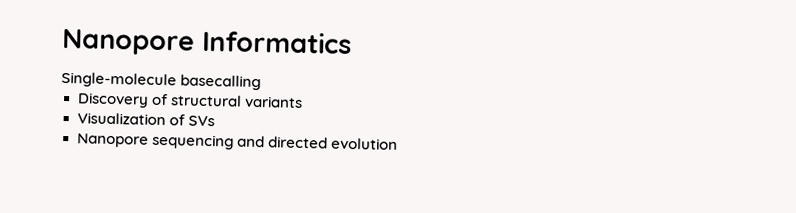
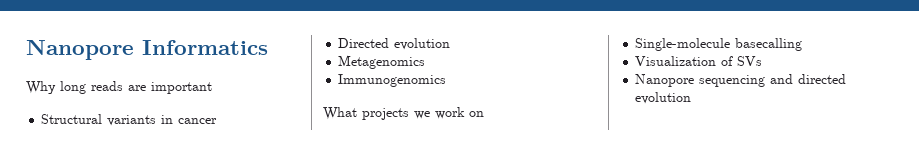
+ Why long reads are important
+ Structural variants in cancer
+ Directed evolution
+ Metagenomics
+ Immunogenomics
+ What projects we work on
  Single-molecule basecalling
- Discovery of structural variants

